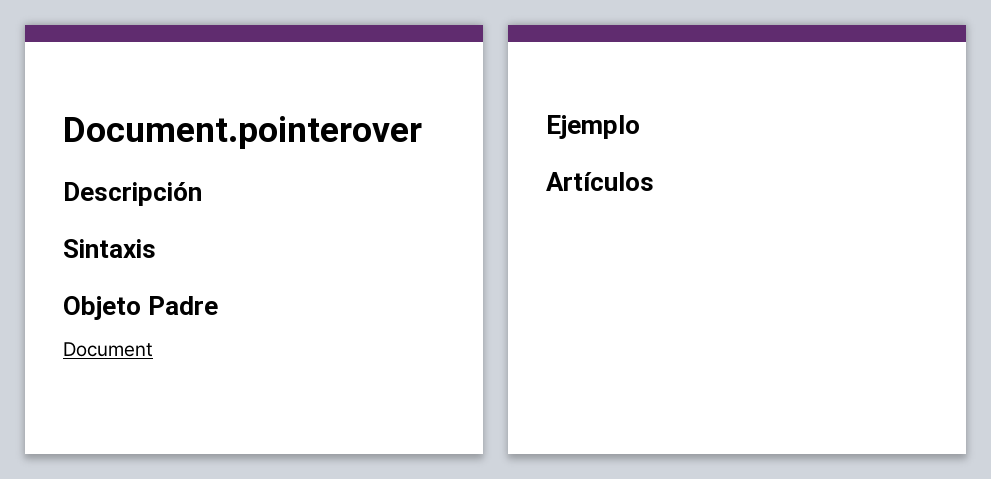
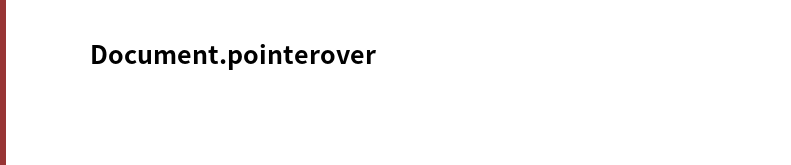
- Descripción
- Sintaxis
- Objeto Padre
- Document
- Ejemplo
- Artículos

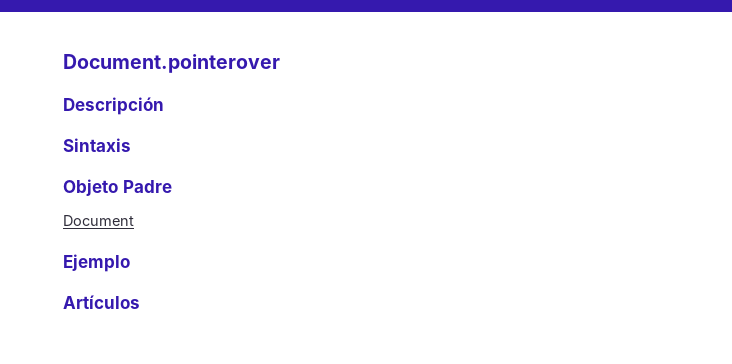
+ Descripción
+ Sintaxis
+ Objeto Padre
+ Document
+ Ejemplo
+ Artículos

